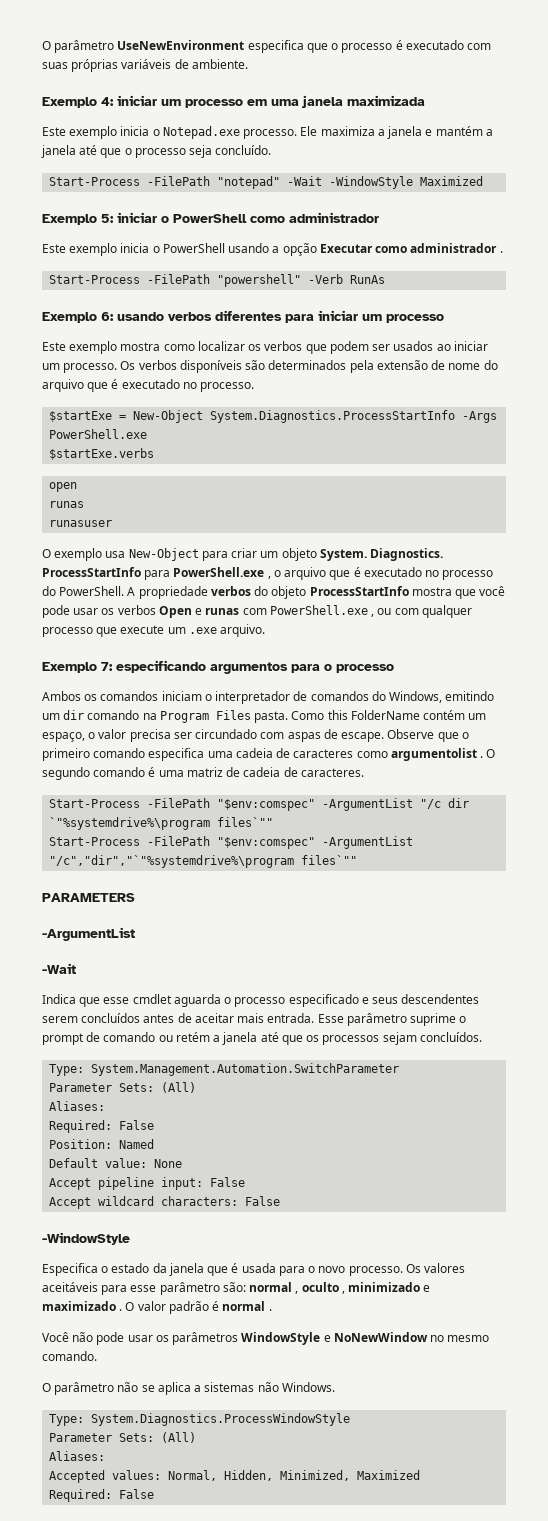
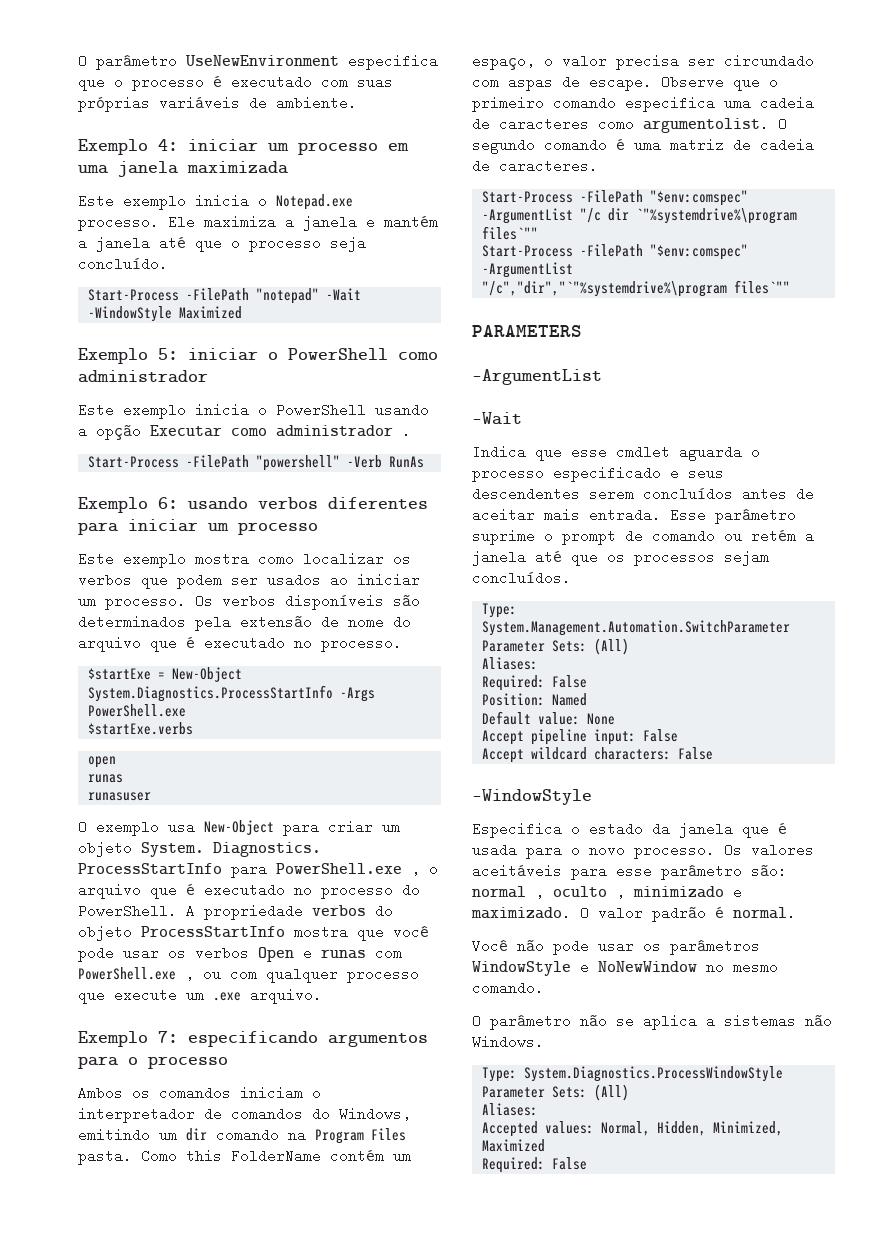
- Observe que o primeiro comando especifica uma cadeia de caracteres como argumentolist .
+ Observe que o primeiro comando especifica uma cadeia de caracteres como argumentolist.
- Os valores aceitáveis para esse parâmetro são: normal , oculto , minimizado e maximizado .
+ Os valores aceitáveis para esse parâmetro são: normal , oculto , minimizado e maximizado.
- O valor padrão é normal .
+ O valor padrão é normal.

